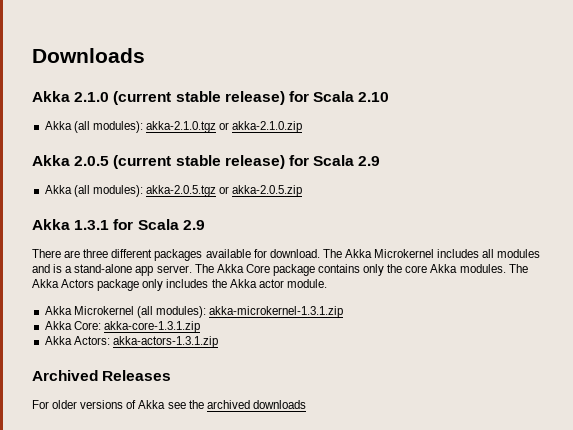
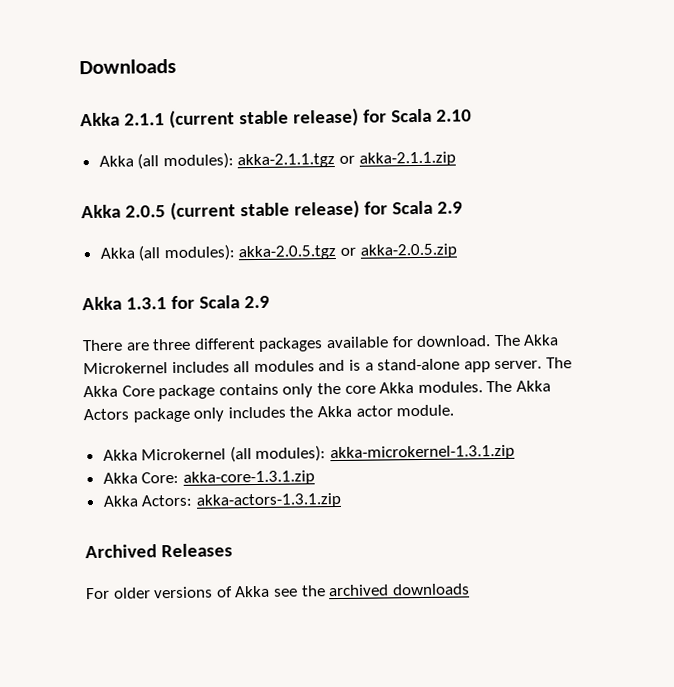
- Akka 2.1.0 (current stable release) for Scala 2.10
+ Akka 2.1.1 (current stable release) for Scala 2.10
- Akka (all modules): akka-2.1.0.tgz or akka-2.1.0.zip
+ Akka (all modules): akka-2.1.1.tgz or akka-2.1.1.zip

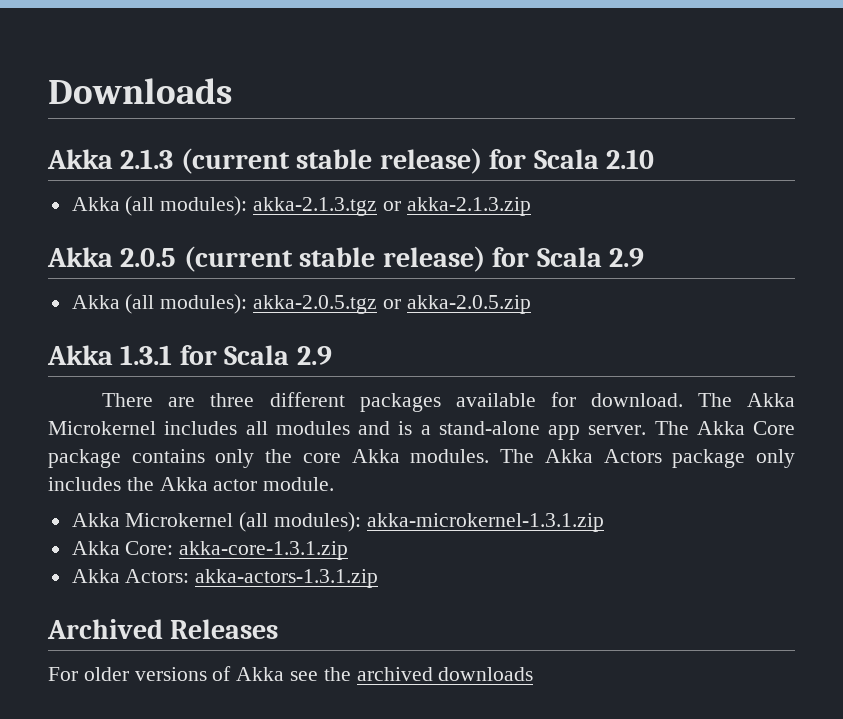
- Akka 2.1.1 (current stable release) for Scala 2.10
+ Akka 2.1.3 (current stable release) for Scala 2.10
- Akka (all modules): akka-2.1.1.tgz or akka-2.1.1.zip
+ Akka (all modules): akka-2.1.3.tgz or akka-2.1.3.zip

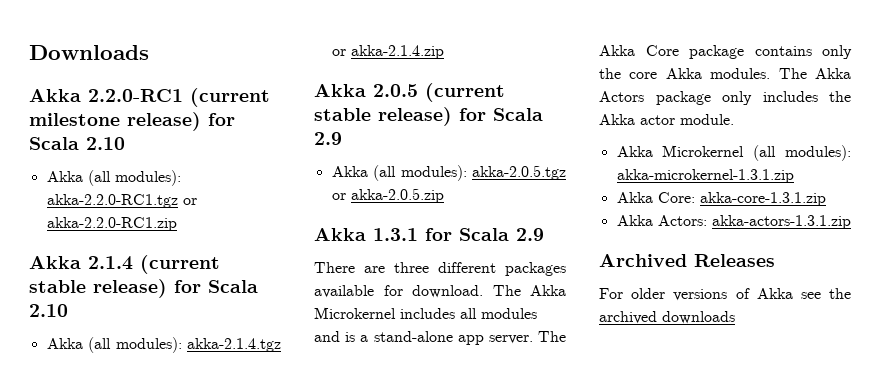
- Akka 2.1.3 (current stable release) for Scala 2.10
+ Akka 2.2.0-RC1 (current milestone release) for Scala 2.10
+ Akka (all modules): akka-2.2.0-RC1.tgz or akka-2.2.0-RC1.zip
+ Akka 2.1.4 (current stable release) for Scala 2.10
- Akka (all modules): akka-2.1.3.tgz or akka-2.1.3.zip
+ Akka (all modules): akka-2.1.4.tgz or akka-2.1.4.zip

